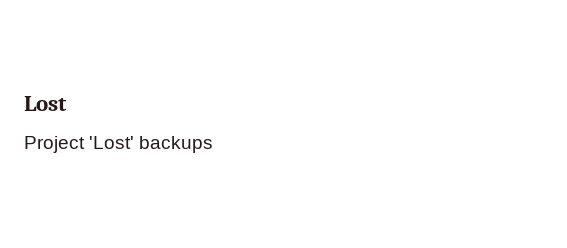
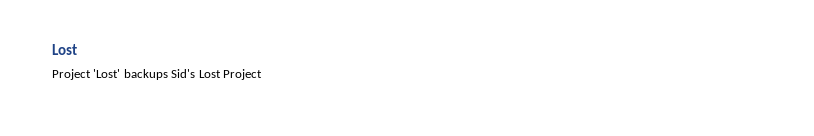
- Project 'Lost' backups
+ Project 'Lost' backups Sid's Lost Project

